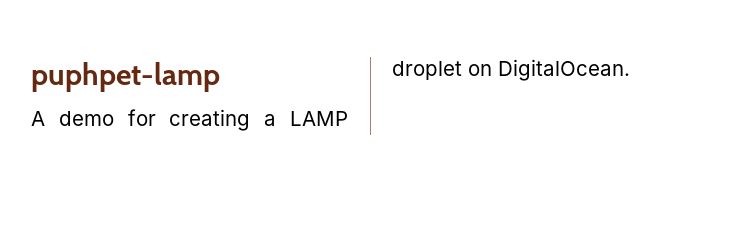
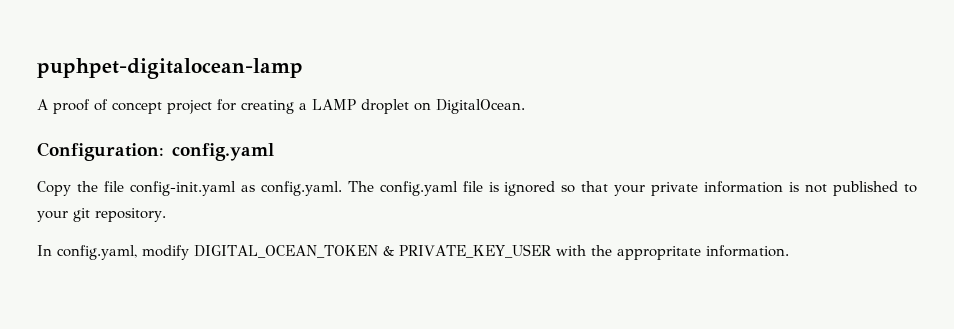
- puphpet-lamp
+ puphpet-digitalocean-lamp
- A demo for creating a LAMP droplet on DigitalOcean.
+ A proof of concept project for creating a LAMP droplet on DigitalOcean.
+ Configuration: config.yaml
+ Copy the file config-init.yaml as config.yaml. The config.yaml file is ignored so that your private information is not published to your git repository.
+ In config.yaml, modify DIGITAL_OCEAN_TOKEN & PRIVATE_KEY_USER with the appropritate information.

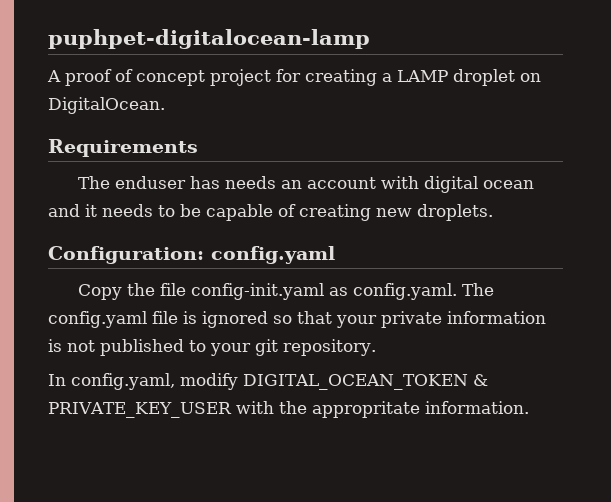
+ Requirements
+ The enduser has needs an account with digital ocean and it needs to be capable of creating new droplets.

